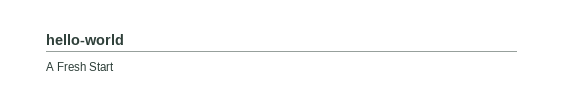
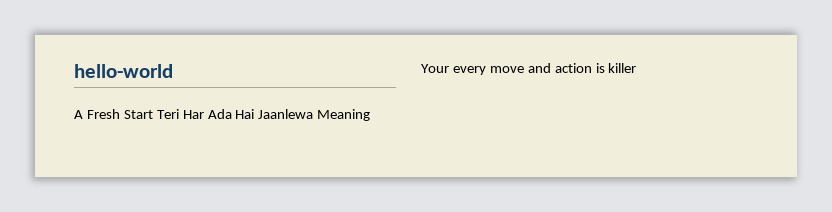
- A Fresh Start
+ A Fresh Start Teri Har Ada Hai Jaanlewa Meaning Your every move and action is killer

